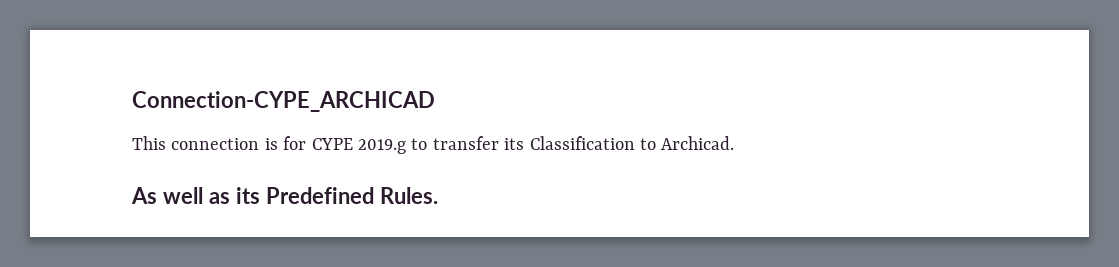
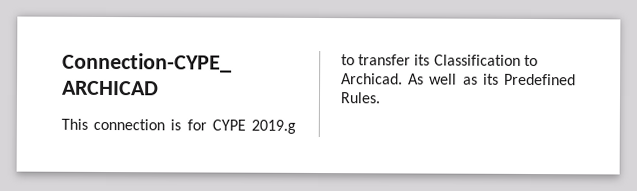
- This connection is for CYPE 2019.g to transfer its Classification to Archicad.
- As well as its Predefined Rules.
+ This connection is for CYPE 2019.g to transfer its Classification to Archicad. As well as its Predefined Rules.

